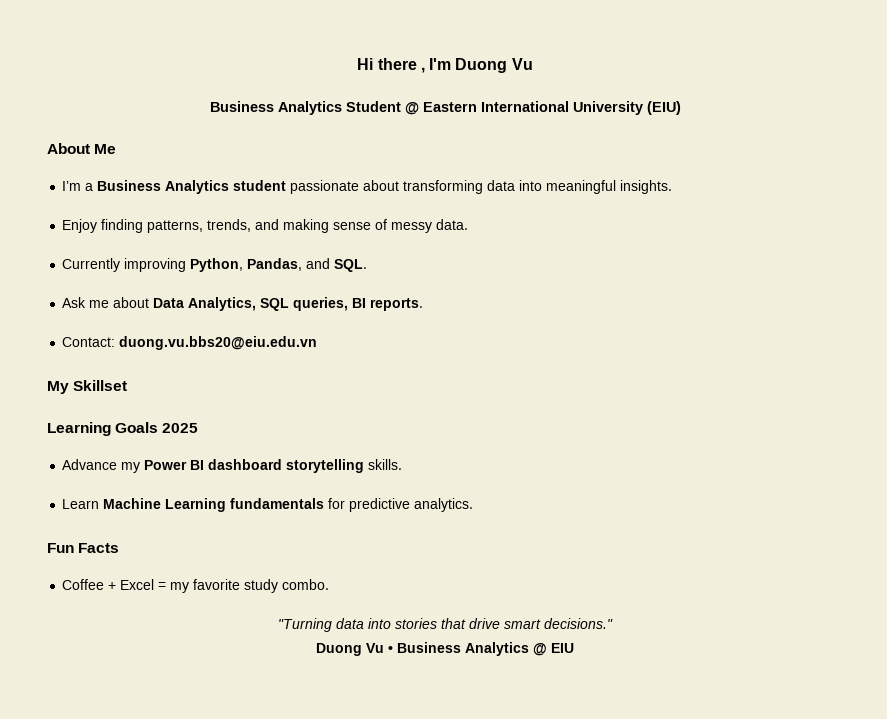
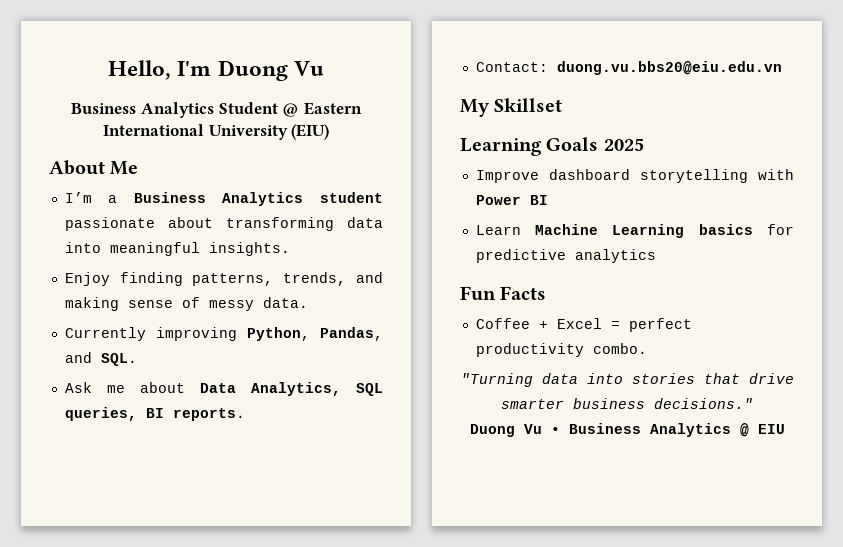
- Hi there , I'm Duong Vu
+ Hello, I'm Duong Vu
- Advance my Power BI dashboard storytelling skills.
+ Improve dashboard storytelling with Power BI
- Learn Machine Learning fundamentals for predictive analytics.
+ Learn Machine Learning basics for predictive analytics
- Coffee + Excel = my favorite study combo.
+ Coffee + Excel = perfect productivity combo.
- "Turning data into stories that drive smart decisions."
+ "Turning data into stories that drive smarter business decisions."

